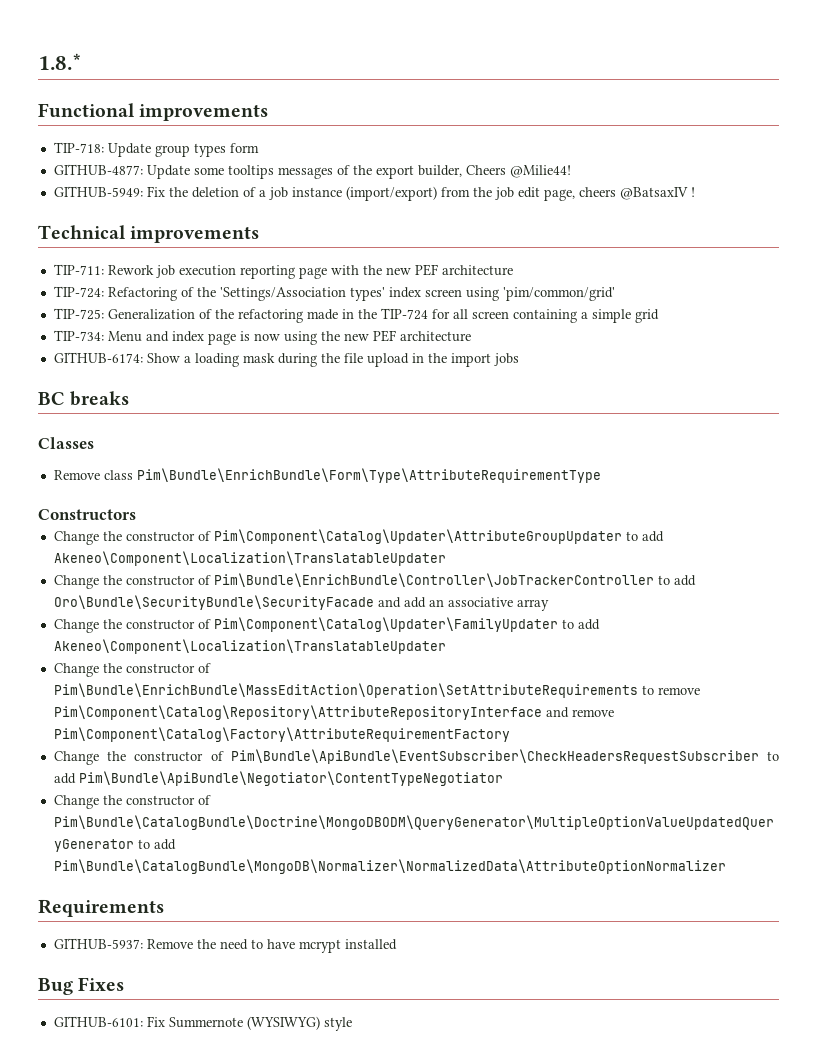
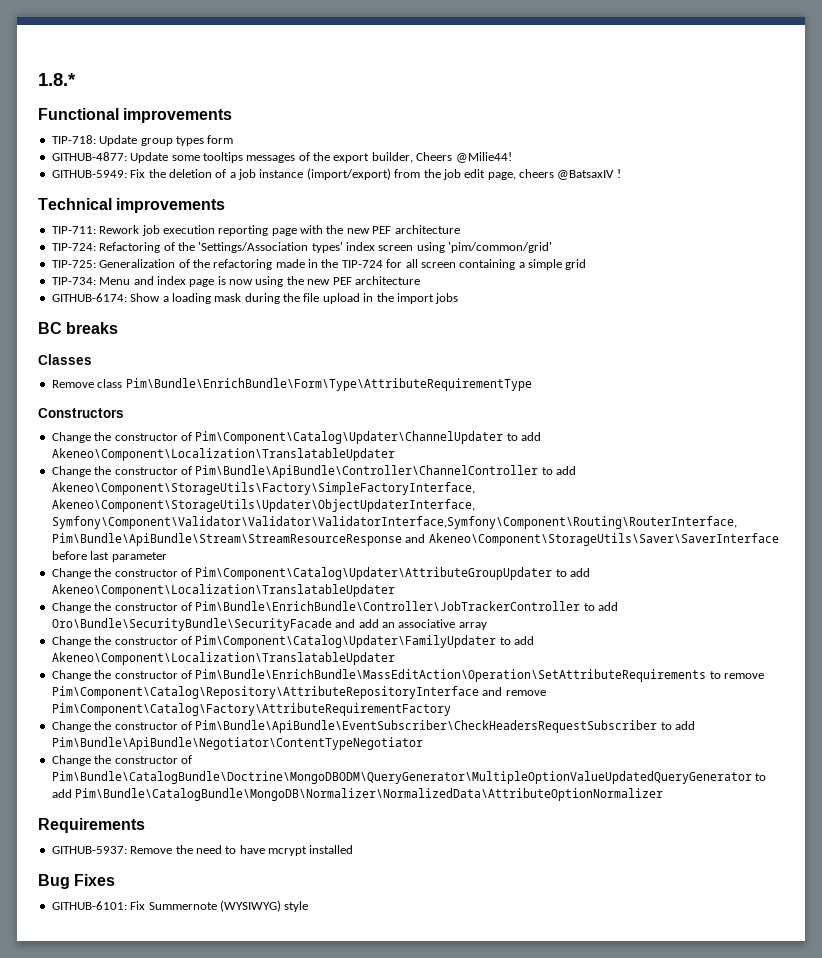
+ Change the constructor of Pim\Component\Catalog\Updater\ChannelUpdater to add Akeneo\Component\Localization\TranslatableUpdater
+ Change the constructor of Pim\Bundle\ApiBundle\Controller\ChannelController to add Akeneo\Component\StorageUtils\Factory\SimpleFactoryInterface, Akeneo\Component\StorageUtils\Updater\ObjectUpdaterInterface, Symfony\Component\Validator\Validator\ValidatorInterface,Symfony\Component\Routing\RouterInterface, Pim\Bundle\ApiBundle\Stream\StreamResourceResponse and Akeneo\Component\StorageUtils\Saver\SaverInterface before last parameter

